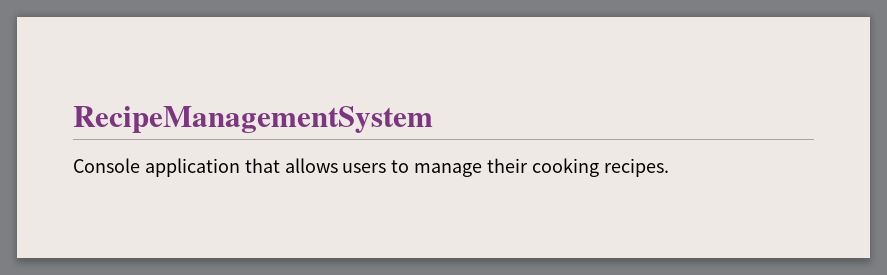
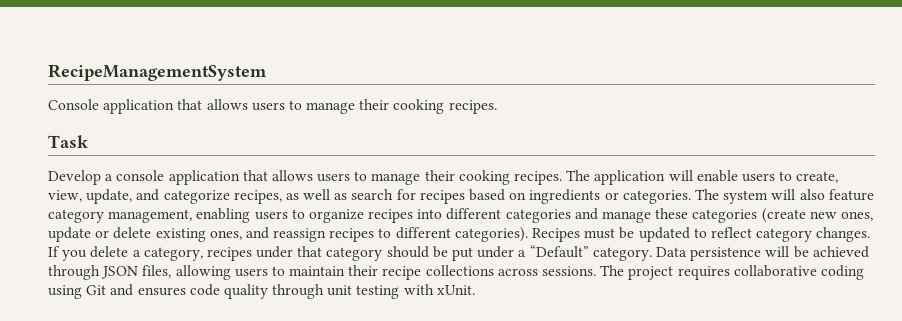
+ Task
+ Develop a console application that allows users to manage their cooking recipes. The application will enable users to create, view, update, and categorize recipes, as well as search for recipes based on ingredients or categories. The system will also feature category management, enabling users to organize recipes into different categories and manage these categories (create new ones, update or delete existing ones, and reassign recipes to different categories). Recipes must be updated to reflect category changes. If you delete a category, recipes under that category should be put under a “Default” category. Data persistence will be achieved through JSON files, allowing users to maintain their recipe collections across sessions. The project requires collaborative coding using Git and ensures code quality through unit testing with xUnit.

